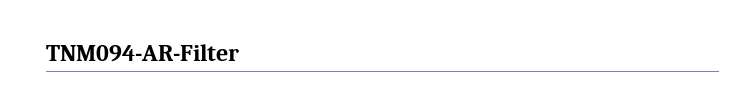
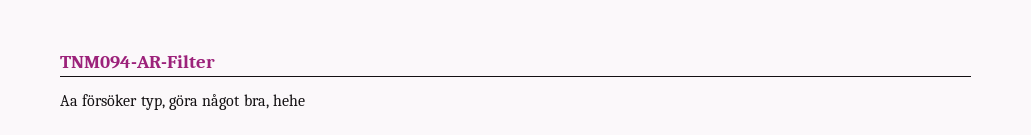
+ Aa försöker typ, göra något bra, hehe

